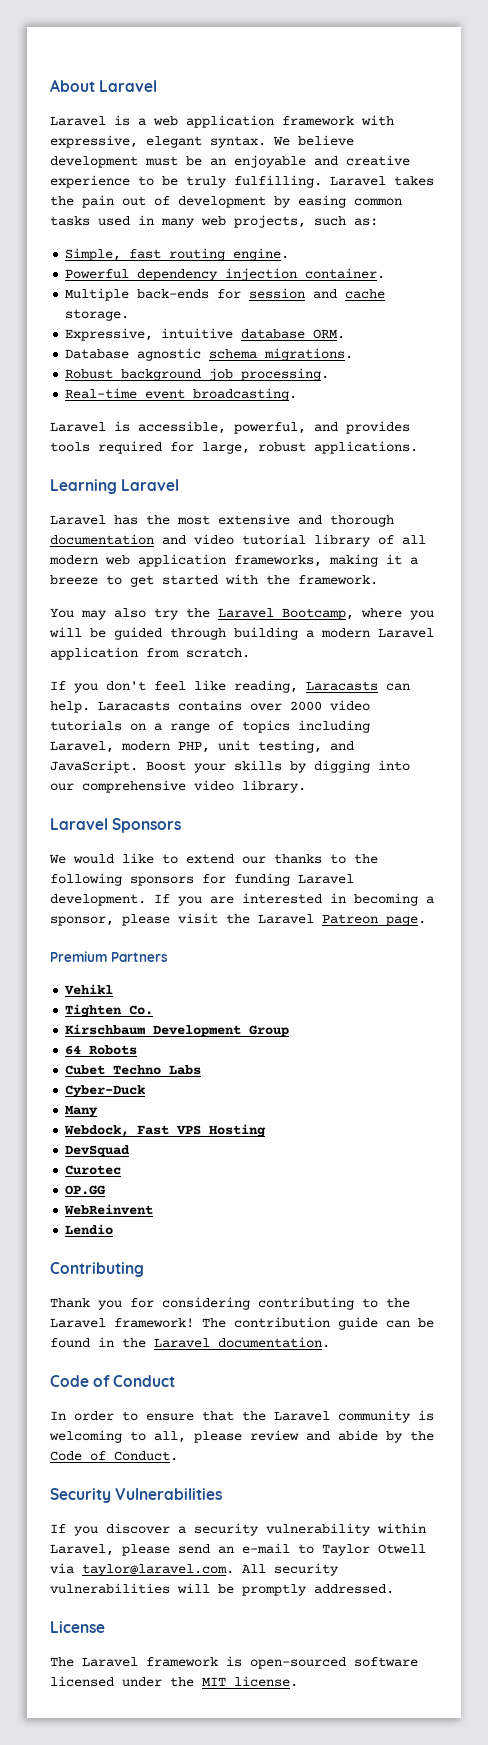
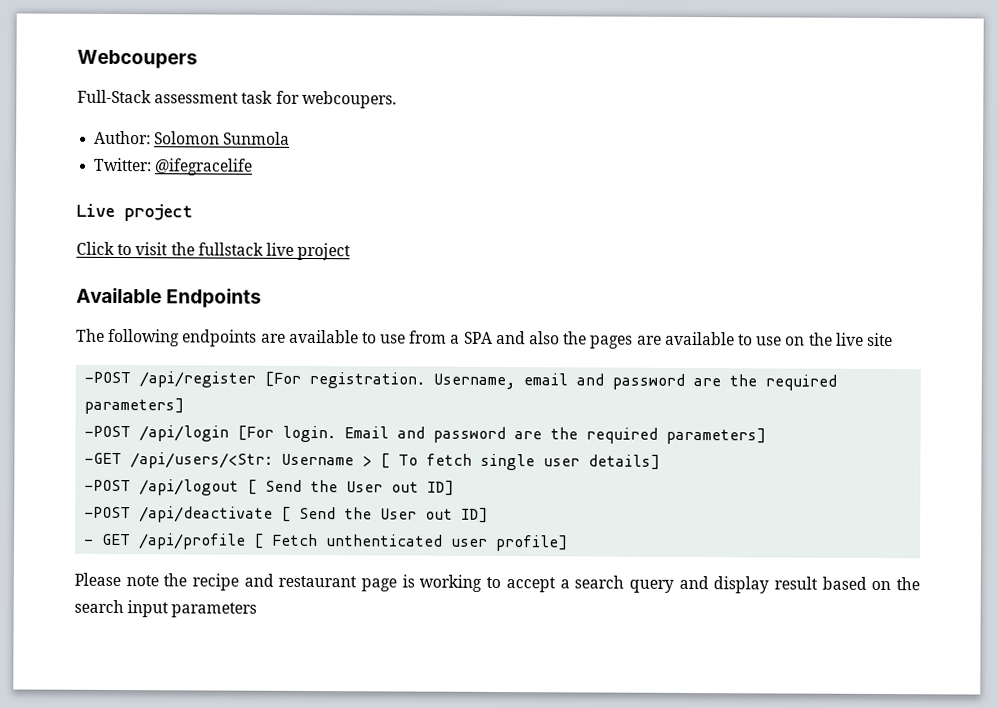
- About Laravel
- Laravel is a web application framework with expressive, elegant syntax. We believe development must be an enjoyable and creative experience to be truly fulfilling. Laravel takes the pain out of development by easing common tasks used in many web projects, such as:
- Simple, fast routing engine.
- Powerful dependency injection container.
- Multiple back-ends for session and cache storage.
- Expressive, intuitive database ORM.
- Database agnostic schema migrations.
- Robust background job processing.
- Real-time event broadcasting.
- Laravel is accessible, powerful, and provides tools required for large, robust applications.
- Learning Laravel
- Laravel has the most extensive and thorough documentation and video tutorial library of all modern web application frameworks, making it a breeze to get started with the framework.
- You may also try the Laravel Bootcamp, where you will be guided through building a modern Laravel application from scratch.
- If you don't feel like reading, Laracasts can help. Laracasts contains over 2000 video tutorials on a range of topics including Laravel, modern PHP, unit testing, and JavaScript. Boost your skills by digging into our comprehensive video library.
- Laravel Sponsors
- We would like to extend our thanks to the following sponsors for funding Laravel development. If you are interested in becoming a sponsor, please visit the Laravel Patreon page.
- Premium Partners
- Vehikl
- Tighten Co.
- Kirschbaum Development Group
- 64 Robots
- Cubet Techno Labs
- Cyber-Duck
- Many
- Webdock, Fast VPS Hosting
- DevSquad
- Curotec
- OP.GG
- WebReinvent
- Lendio
- Contributing
- Thank you for considering contributing to the Laravel framework! The contribution guide can be found in the Laravel documentation.
- Code of Conduct
- In order to ensure that the Laravel community is welcoming to all, please review and abide by the Code of Conduct.
- Security Vulnerabilities
- If you discover a security vulnerability within Laravel, please send an e-mail to Taylor Otwell via taylor@laravel.com. All security vulnerabilities will be promptly addressed.
- License
- The Laravel framework is open-sourced software licensed under the MIT license.
+ Webcoupers
+ Full-Stack assessment task for webcoupers.
+ Author: Solomon Sunmola
+ Twitter: @ifegracelife
+ Live project
+ Click to visit the fullstack live project
+ Available Endpoints
+ The following endpoints are available to use from a SPA and also the pages are available to use on the live site
+ -POST /api/register [For registration. Username, email and password are the required parameters]
+ -POST /api/login [For login. Email and password are the required parameters]
+ -GET /api/users/<Str: Username > [ To fetch single user details]
+ -POST /api/logout [ Send the User out ID]
+ -POST /api/deactivate [ Send the User out ID]
+ - GET /api/profile [ Fetch unthenticated user profile]
+ Please note the recipe and restaurant page is working to accept a search query and display result based on the search input parameters

